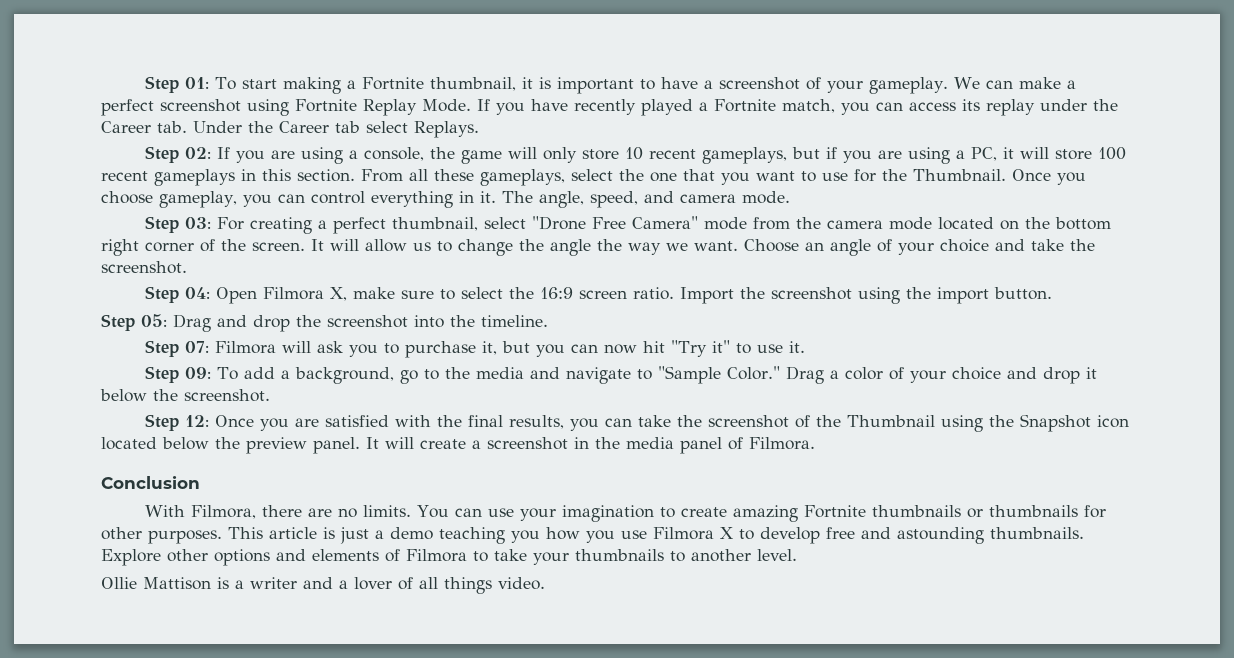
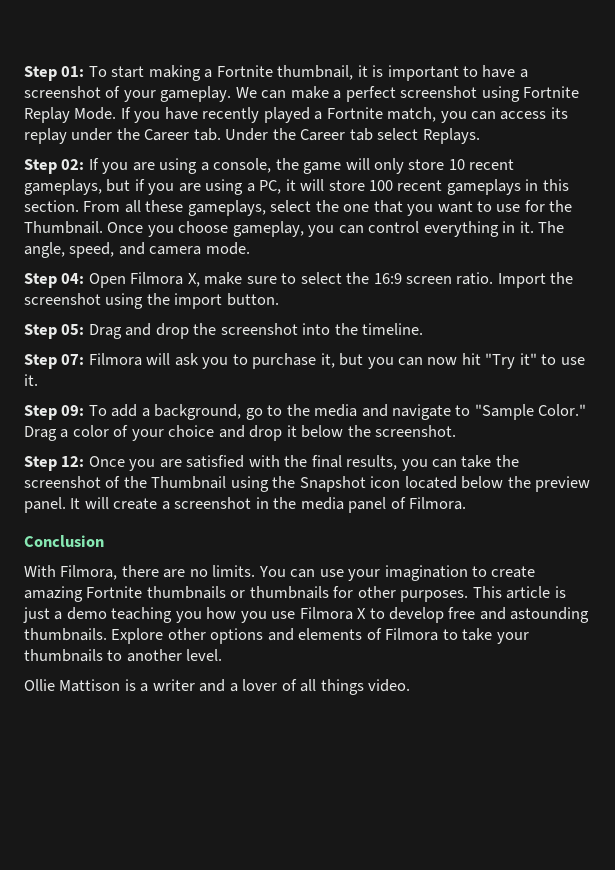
- Step 03: For creating a perfect thumbnail, select "Drone Free Camera" mode from the camera mode located on the bottom right corner of the screen. It will allow us to change the angle the way we want. Choose an angle of your choice and take the screenshot.

